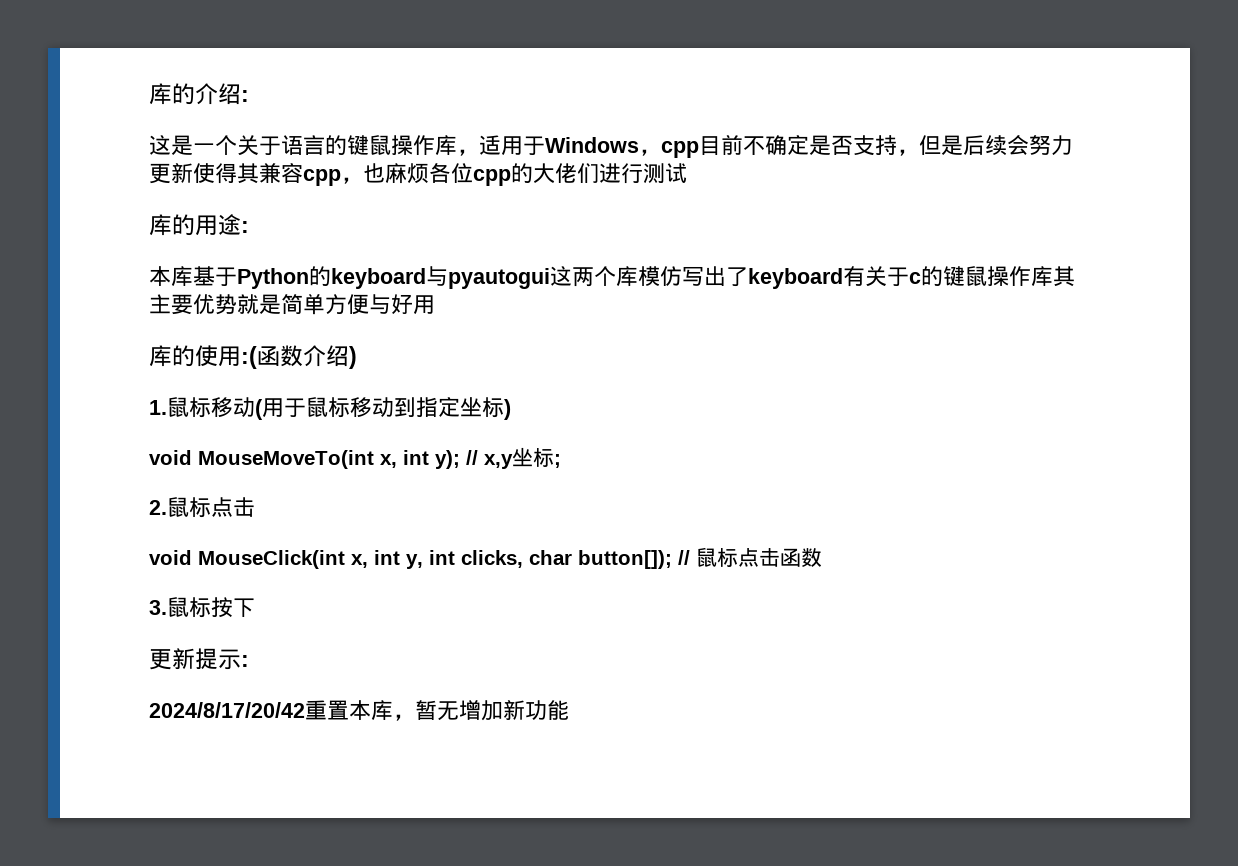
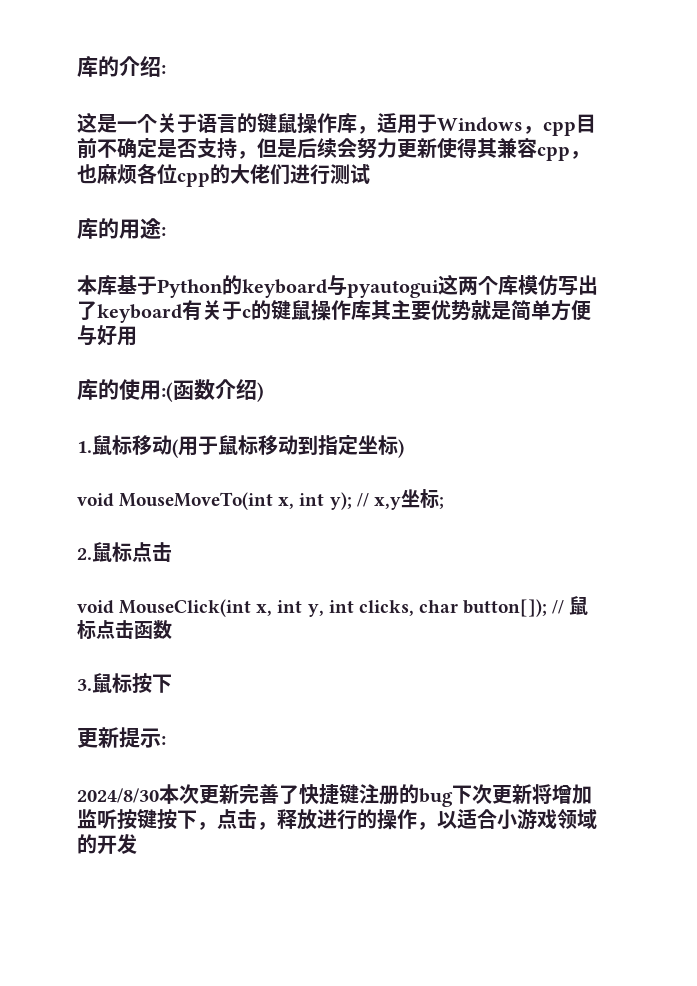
- 2024/8/17/20/42重置本库，暂无增加新功能
+ 2024/8/30本次更新完善了快捷键注册的bug下次更新将增加监听按键按下，点击，释放进行的操作，以适合小游戏领域的开发

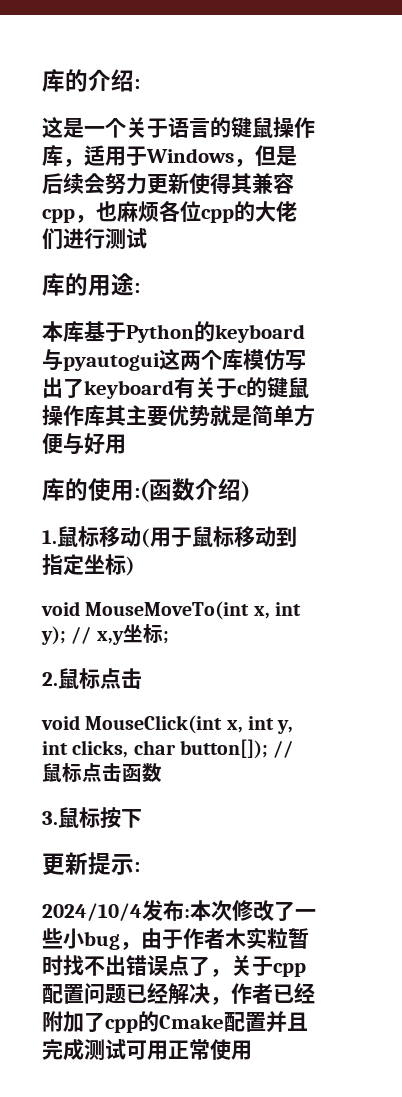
- 这是一个关于语言的键鼠操作库，适用于Windows，cpp目前不确定是否支持，但是后续会努力更新使得其兼容cpp，也麻烦各位cpp的大佬们进行测试
+ 这是一个关于语言的键鼠操作库，适用于Windows，但是后续会努力更新使得其兼容cpp，也麻烦各位cpp的大佬们进行测试
- 2024/8/30本次更新完善了快捷键注册的bug下次更新将增加监听按键按下，点击，释放进行的操作，以适合小游戏领域的开发
+ 2024/10/4发布:本次修改了一些小bug，由于作者木实粒暂时找不出错误点了，关于cpp配置问题已经解决，作者已经附加了cpp的Cmake配置并且完成测试可用正常使用

